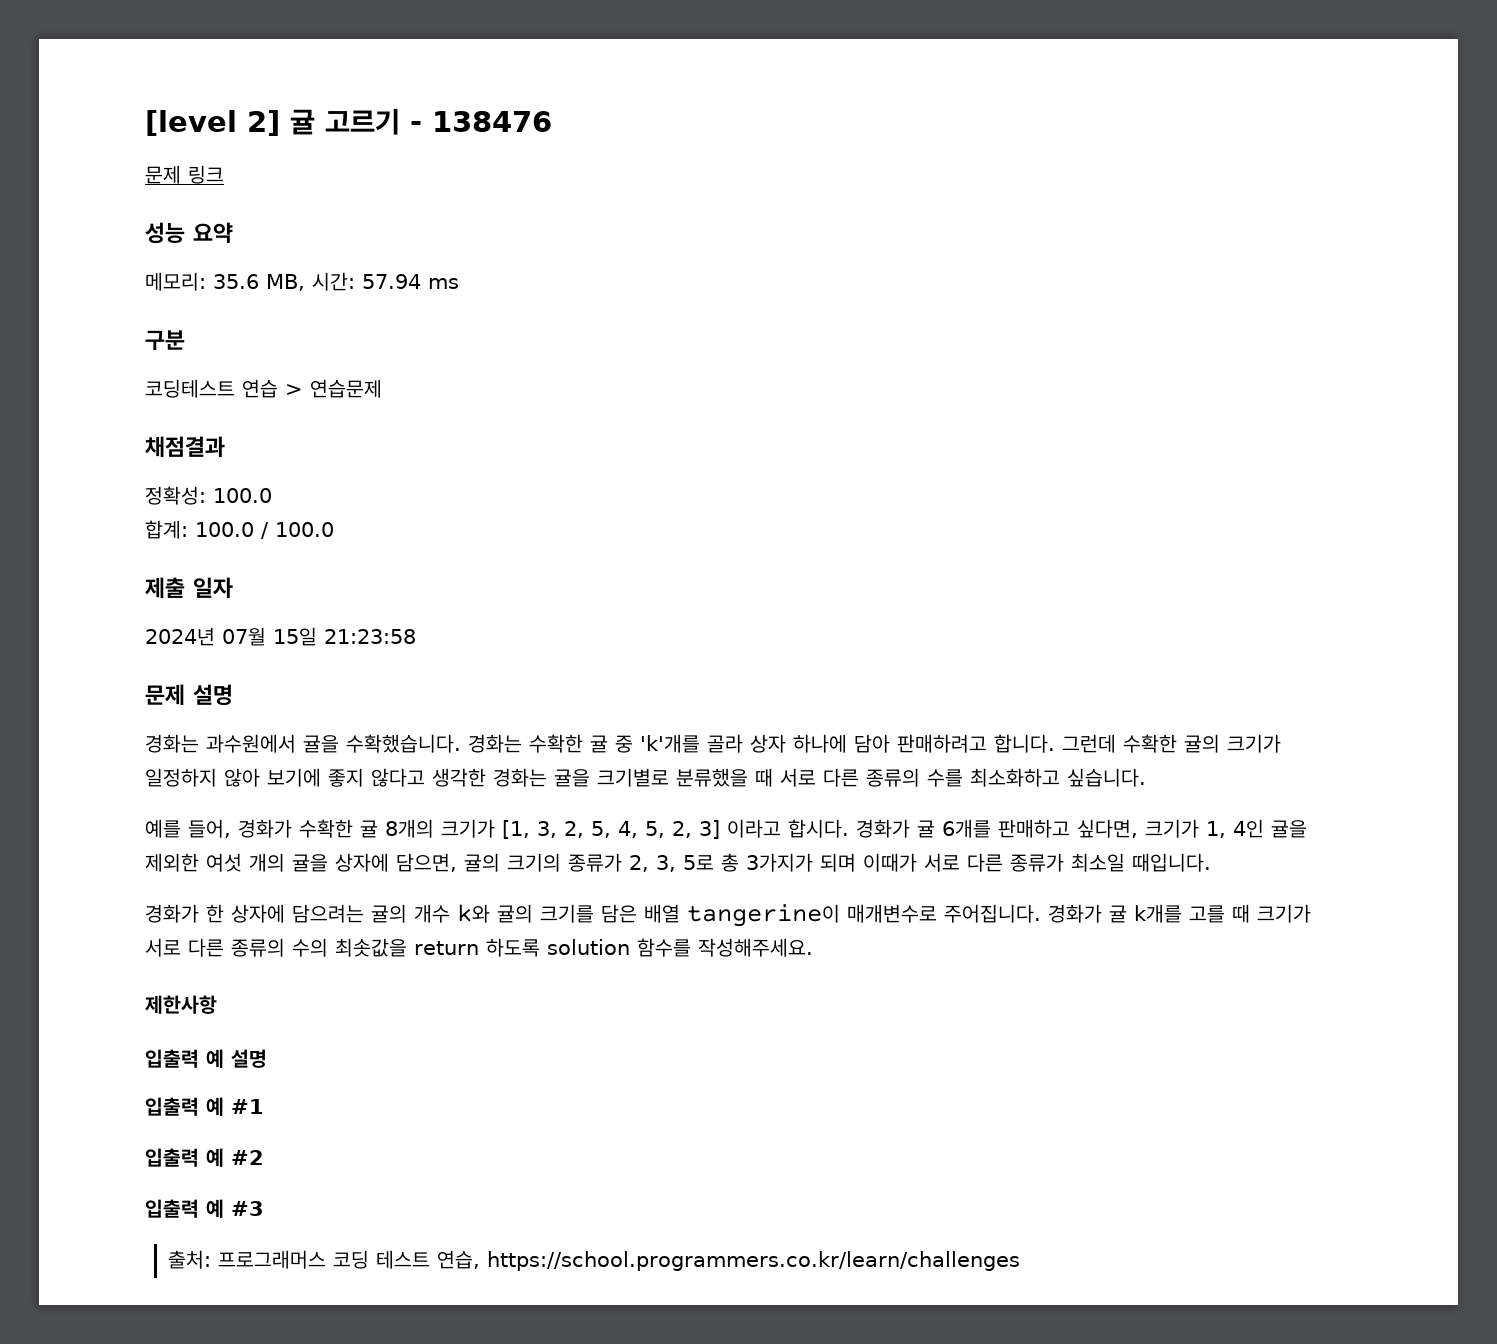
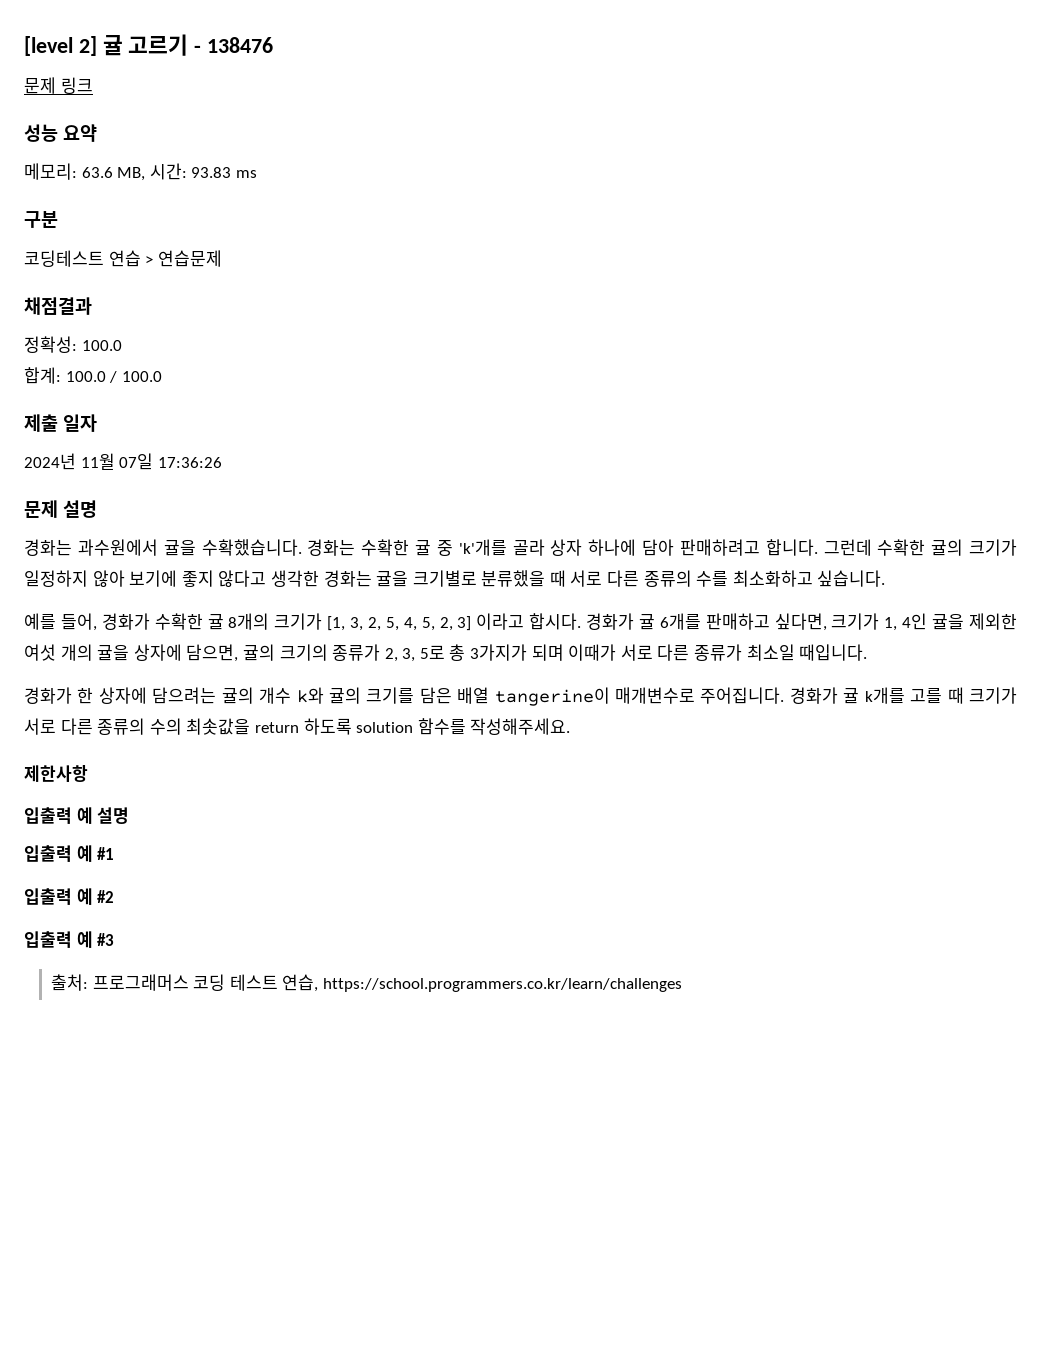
- 메모리: 35.6 MB, 시간: 57.94 ms
+ 메모리: 63.6 MB, 시간: 93.83 ms
- 2024년 07월 15일 21:23:58
+ 2024년 11월 07일 17:36:26

